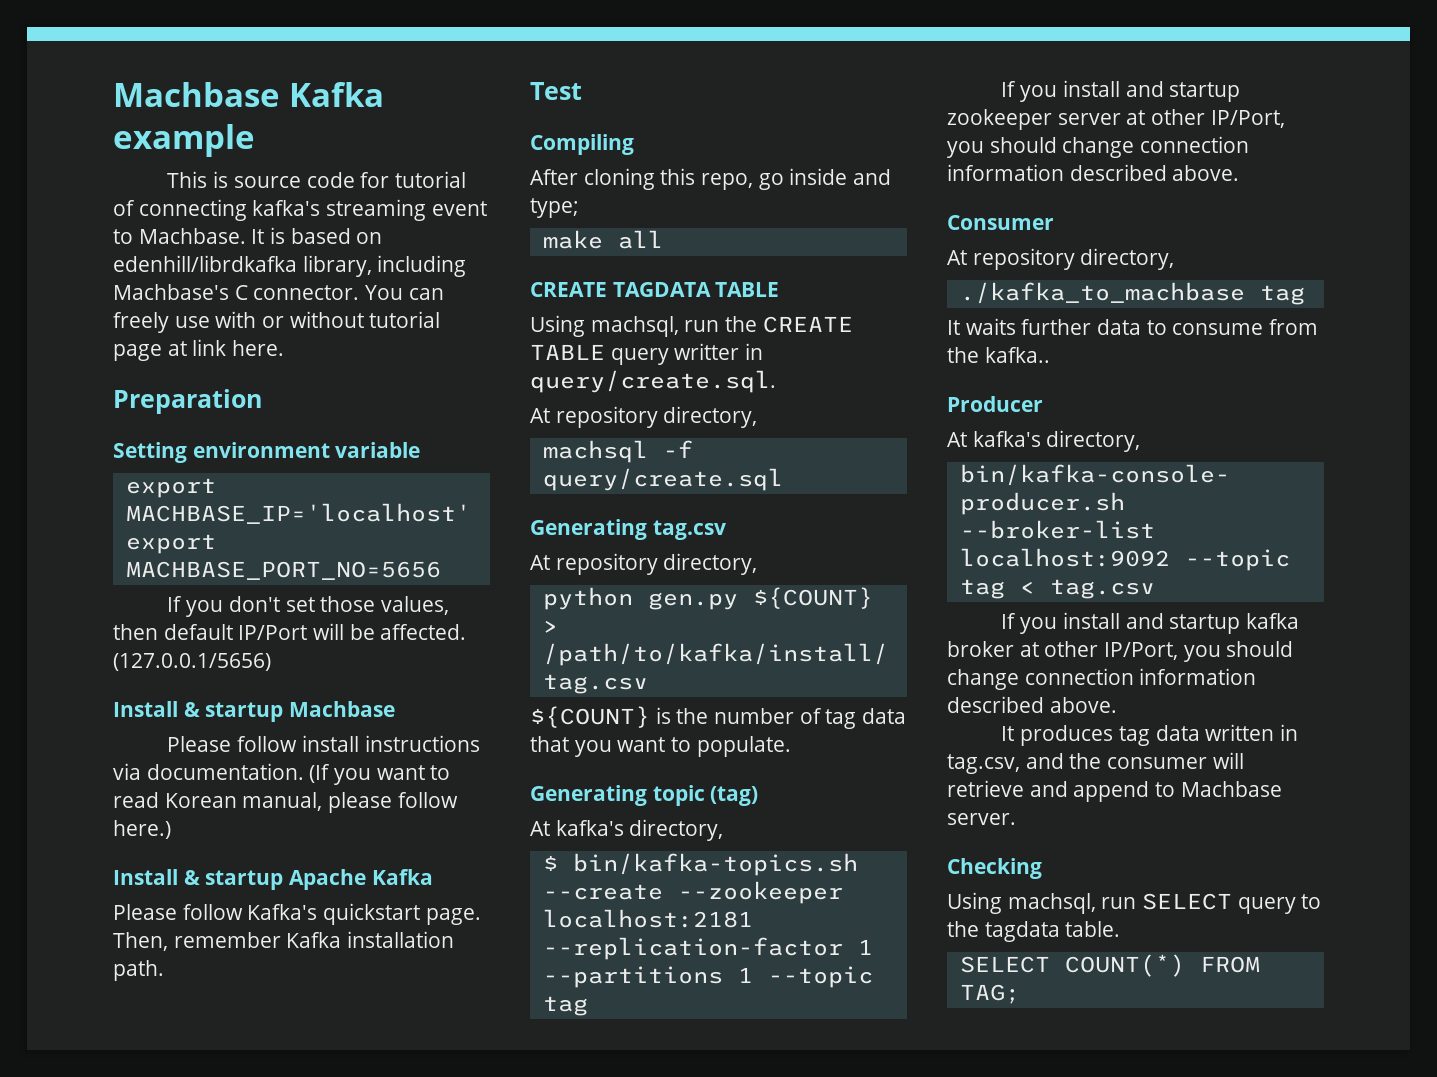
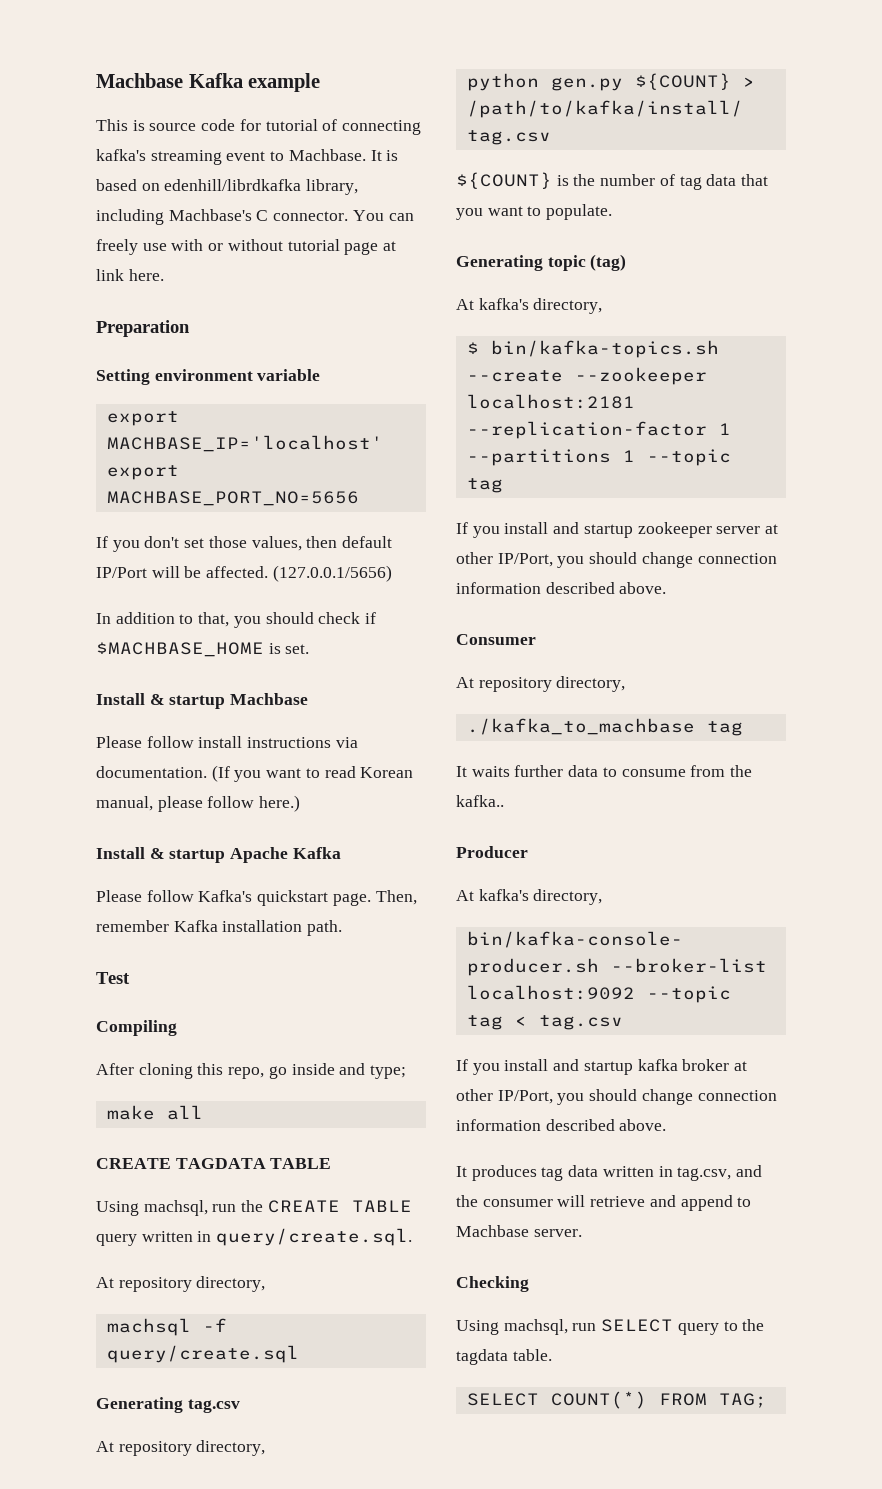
+ In addition to that, you should check if $MACHBASE_HOME is set.
- Using machsql, run the CREATE TABLE query writter in query/create.sql.
+ Using machsql, run the CREATE TABLE query written in query/create.sql.

